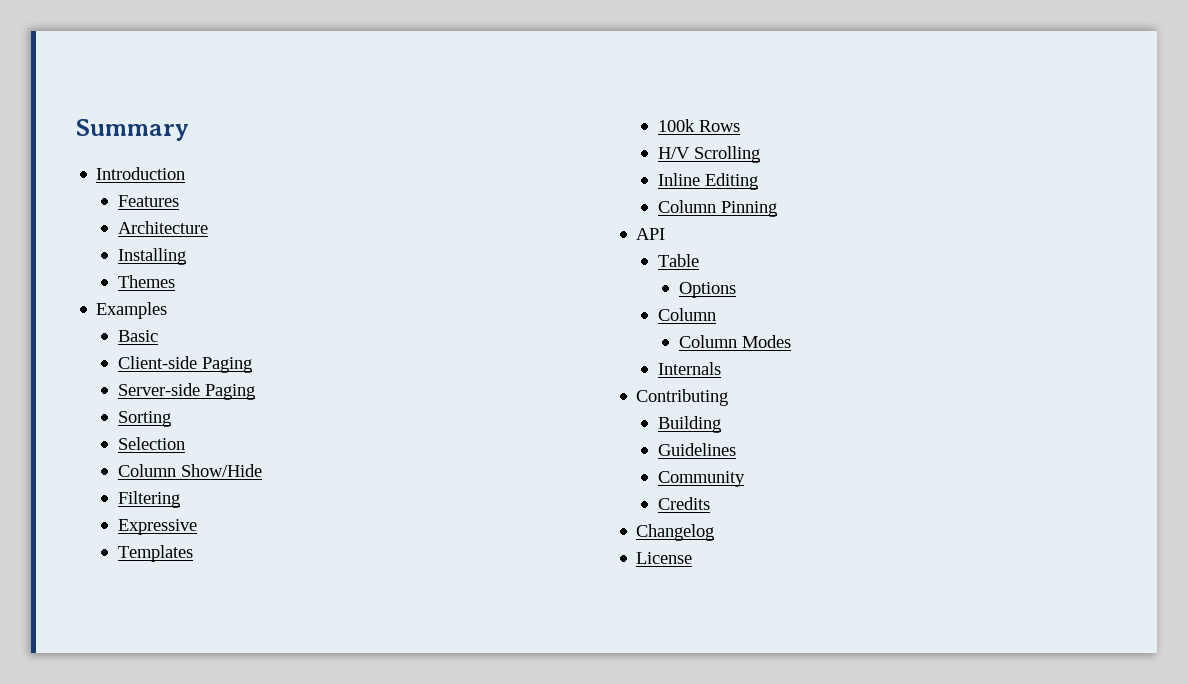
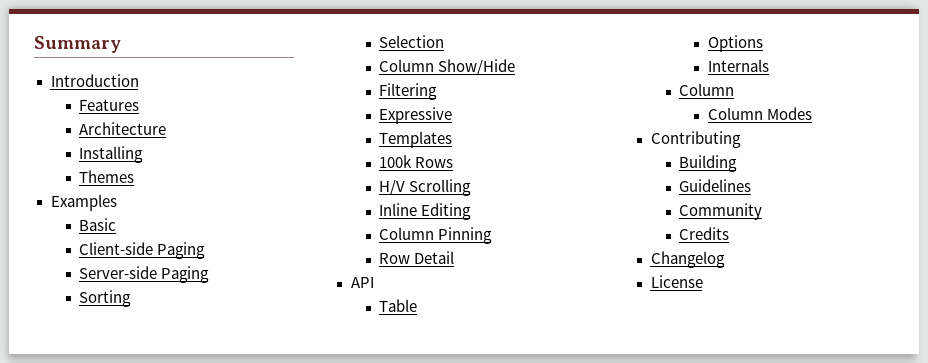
+ Row Detail
+ Internals
- Internals

